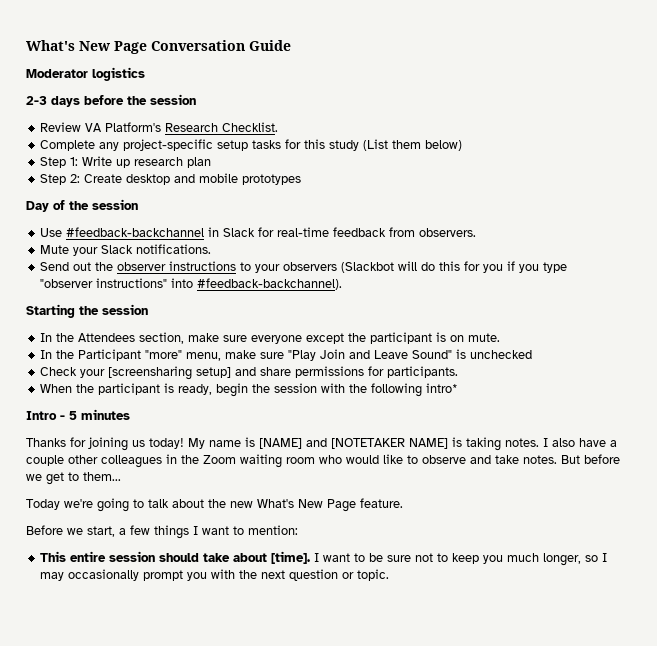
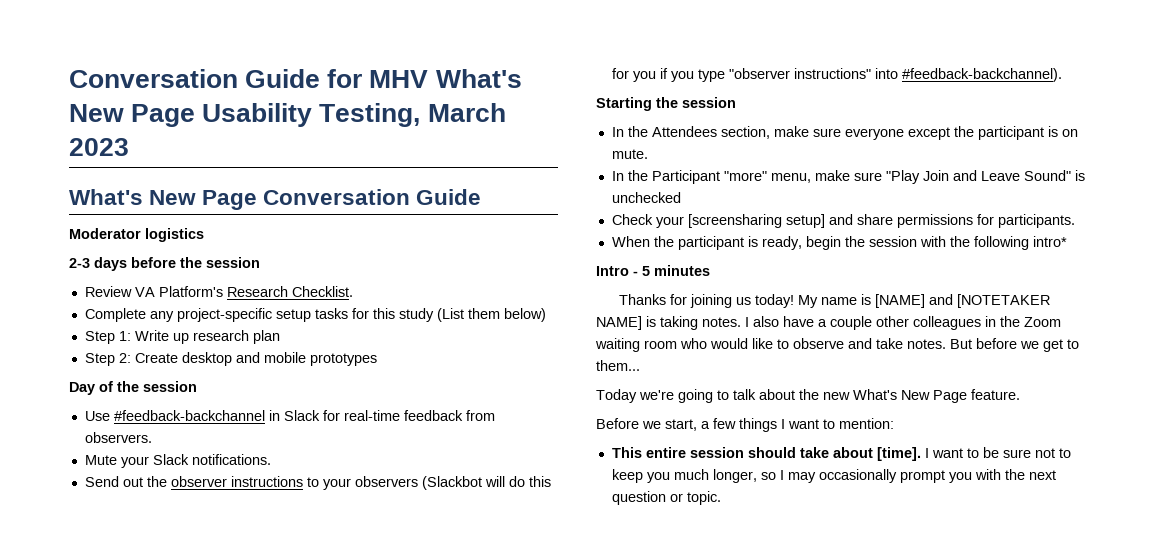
+ Conversation Guide for MHV What's New Page Usability Testing, March 2023

